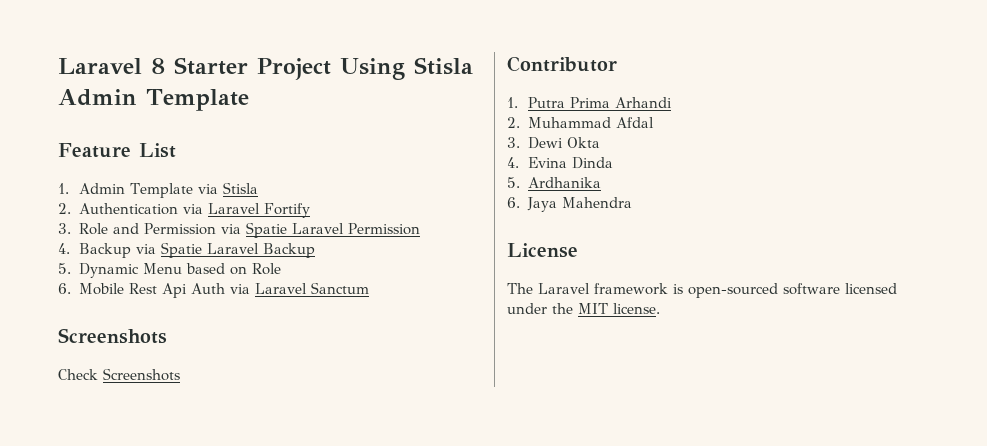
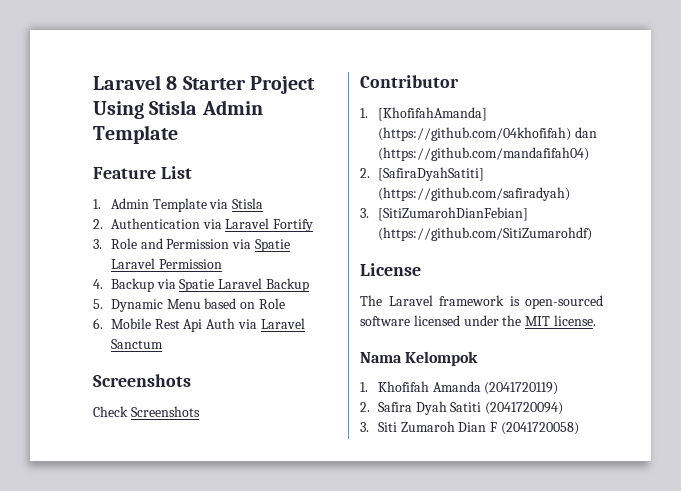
- 1. Putra Prima Arhandi
- 2. Muhammad Afdal
- 3. Dewi Okta
- 4. Evina Dinda
- 5. Ardhanika
- 6. Jaya Mahendra
+ 1. [KhofifahAmanda] (https://github.com/04khofifah) dan (https://github.com/mandafifah04)
+ 2. [SafiraDyahSatiti] (https://github.com/safiradyah)
+ 3. [SitiZumarohDianFebian] (https://github.com/SitiZumarohdf)
+ Nama Kelompok
+ 1. Khofifah Amanda (2041720119)
+ 2. Safira Dyah Satiti (2041720094)
+ 3. Siti Zumaroh Dian F (2041720058)

